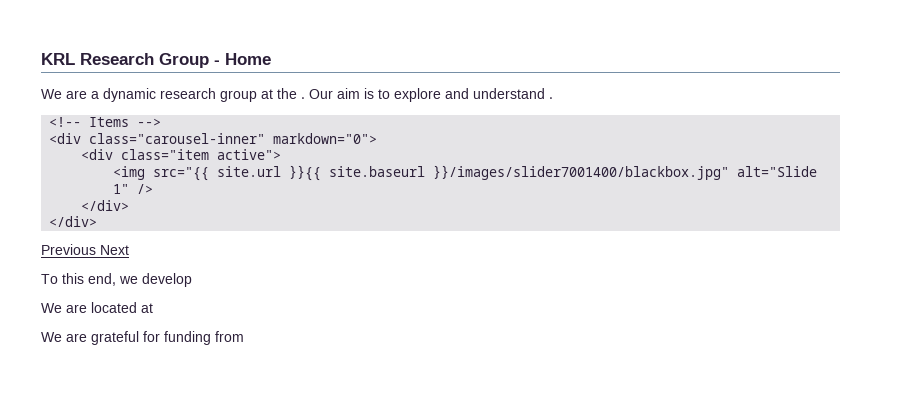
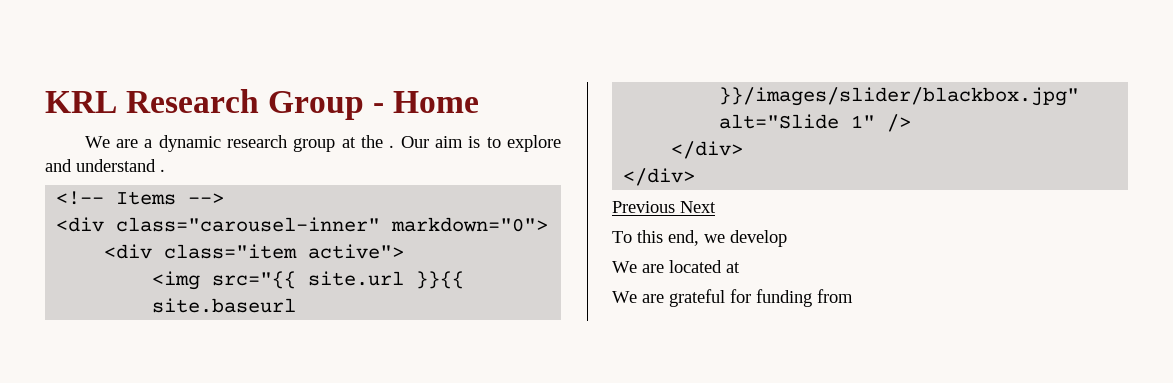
- <img src="{{ site.url }}{{ site.baseurl }}/images/slider7001400/blackbox.jpg" alt="Slide 1" />
+ <img src="{{ site.url }}{{ site.baseurl }}/images/slider/blackbox.jpg" alt="Slide 1" />

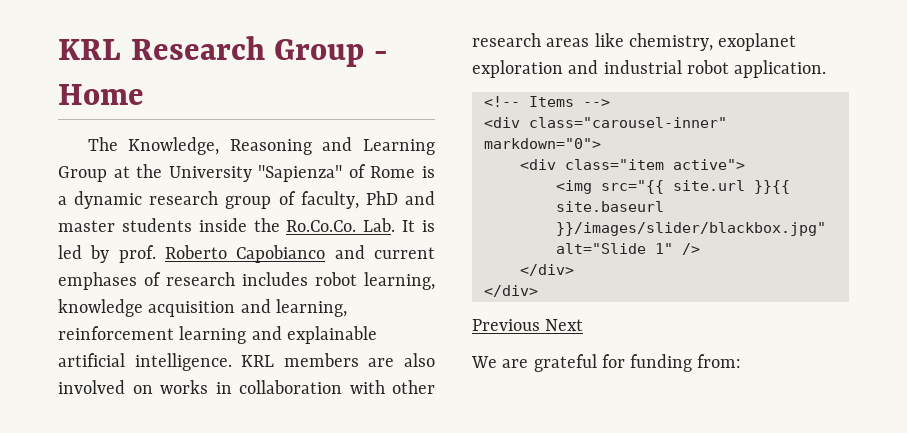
- We are a dynamic research group at the . Our aim is to explore and understand .
+ The Knowledge, Reasoning and Learning Group at the University "Sapienza" of Rome is a dynamic research group of faculty, PhD and master students inside the Ro.Co.Co. Lab. It is led by prof. Roberto Capobianco and current emphases of research includes robot learning, knowledge acquisition and learning, reinforcement learning and explainable artificial intelligence. KRL members are also involved on works in collaboration with other research areas like chemistry, exoplanet exploration and industrial robot application.
- To this end, we develop
- We are located at
- We are grateful for funding from
+ We are grateful for funding from:

